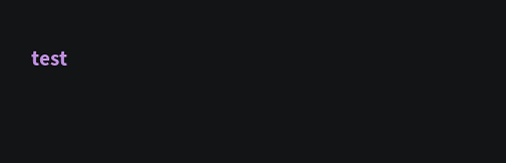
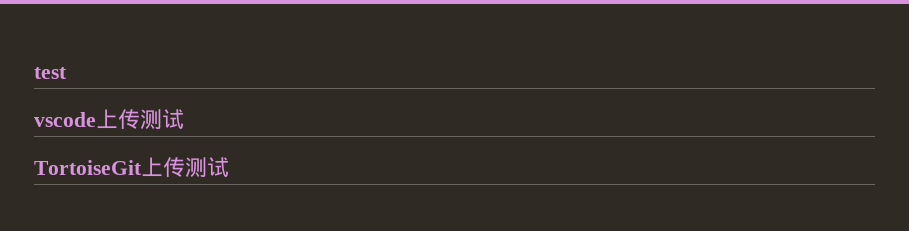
+ vscode上传测试
+ TortoiseGit上传测试

